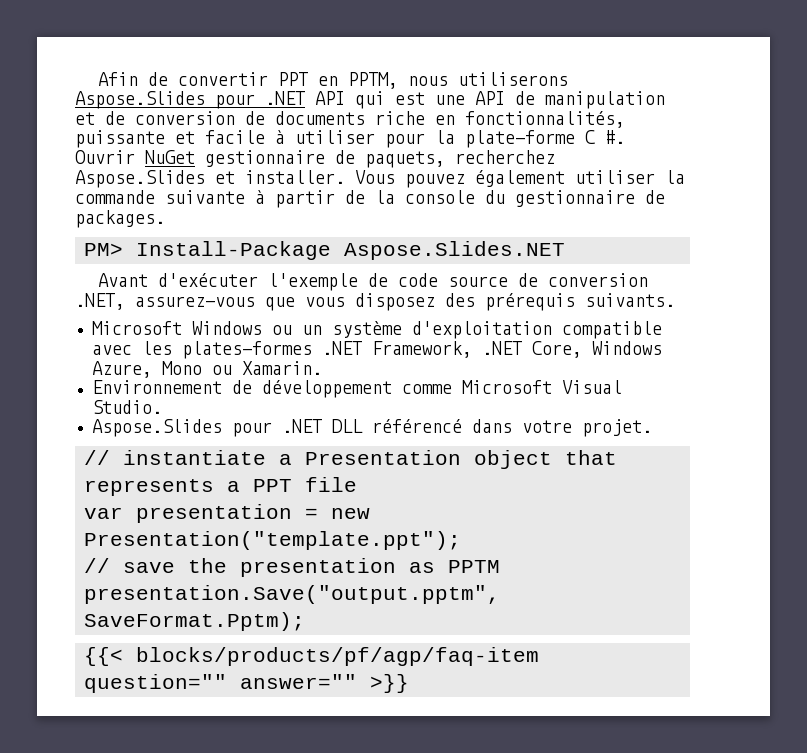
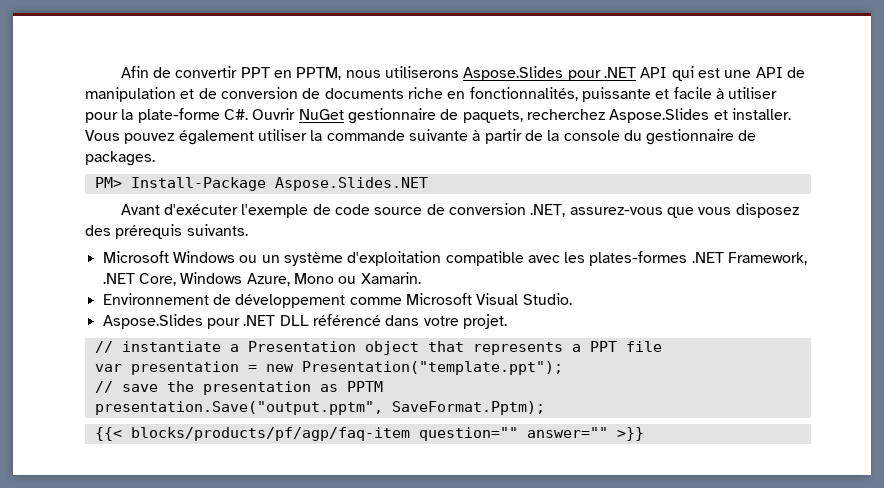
- Afin de convertir PPT en PPTM, nous utiliserons Aspose.Slides pour .NET API qui est une API de manipulation et de conversion de documents riche en fonctionnalités, puissante et facile à utiliser pour la plate-forme C #. Ouvrir NuGet gestionnaire de paquets, recherchez Aspose.Slides et installer.
+ Afin de convertir PPT en PPTM, nous utiliserons Aspose.Slides pour .NET API qui est une API de manipulation et de conversion de documents riche en fonctionnalités, puissante et facile à utiliser pour la plate-forme C#. Ouvrir NuGet gestionnaire de paquets, recherchez Aspose.Slides et installer.

